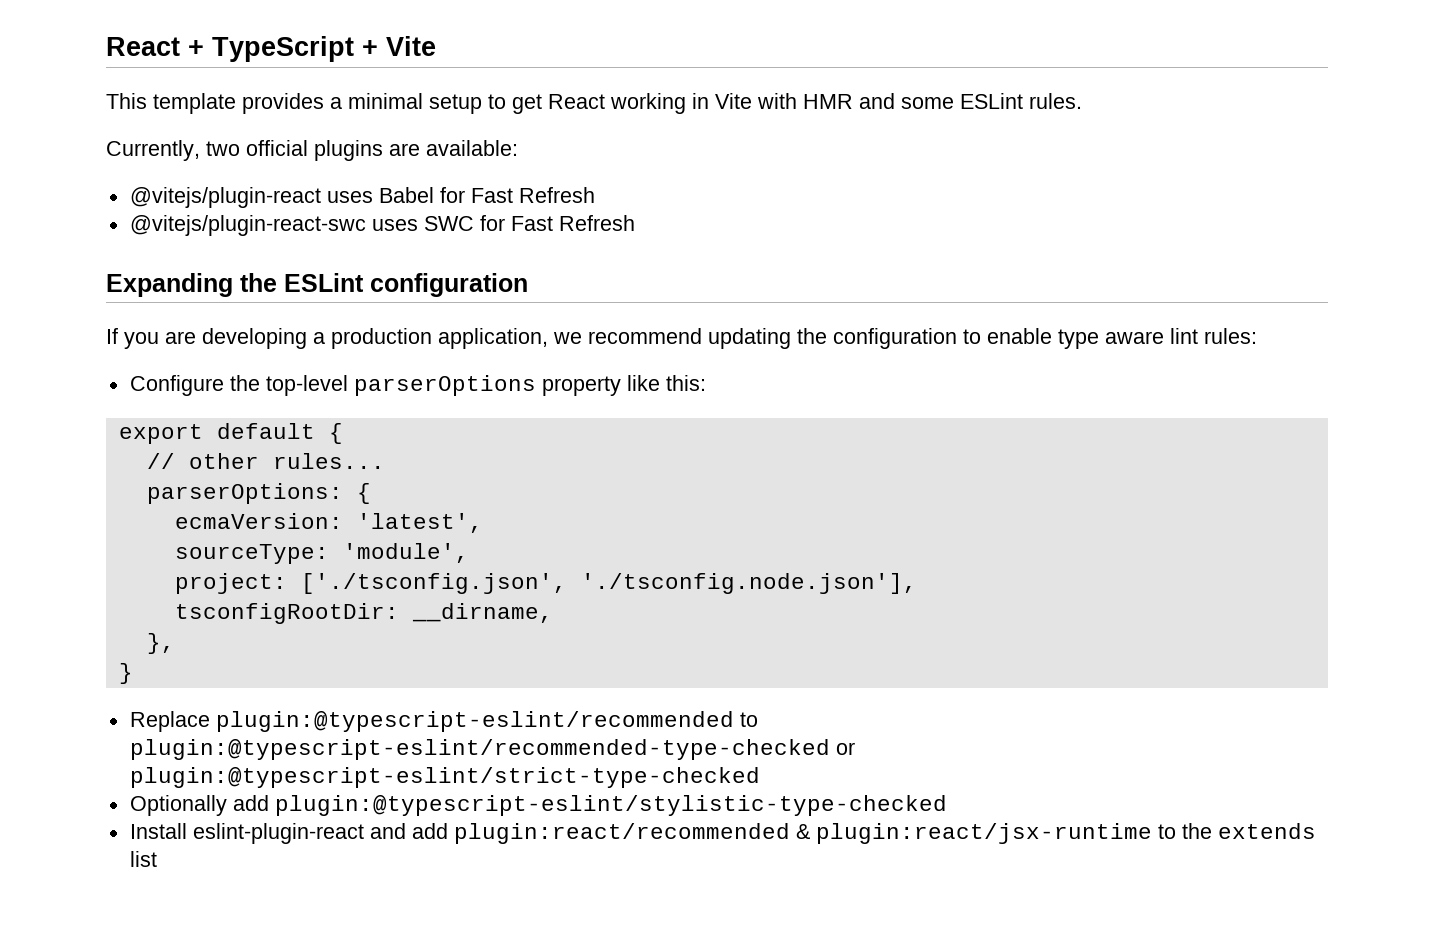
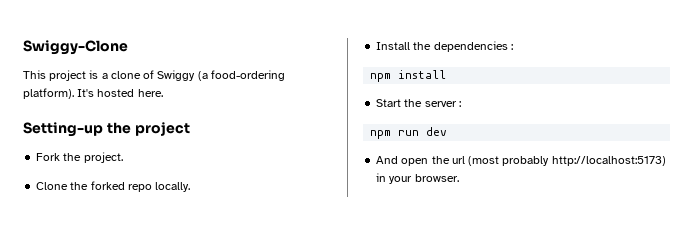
- React + TypeScript + Vite
- This template provides a minimal setup to get React working in Vite with HMR and some ESLint rules.
- Currently, two official plugins are available:
- @vitejs/plugin-react uses Babel for Fast Refresh
- @vitejs/plugin-react-swc uses SWC for Fast Refresh
- Expanding the ESLint configuration
- If you are developing a production application, we recommend updating the configuration to enable type aware lint rules:
- Configure the top-level parserOptions property like this:
- export default {
- // other rules...
- parserOptions: {
- ecmaVersion: 'latest',
- sourceType: 'module',
- project: ['./tsconfig.json', './tsconfig.node.json'],
- tsconfigRootDir: __dirname,
- },
- }
- Replace plugin:@typescript-eslint/recommended to plugin:@typescript-eslint/recommended-type-checked or plugin:@typescript-eslint/strict-type-checked
- Optionally add plugin:@typescript-eslint/stylistic-type-checked
- Install eslint-plugin-react and add plugin:react/recommended & plugin:react/jsx-runtime to the extends list
+ Swiggy-Clone
+ This project is a clone of Swiggy (a food-ordering platform). It's hosted here.
+ Setting-up the project
+ Fork the project.
+ Clone the forked repo locally.
+ Install the dependencies :
+ npm install
+ Start the server :
+ npm run dev
+ And open the url (most probably http://localhost:5173) in your browser.

